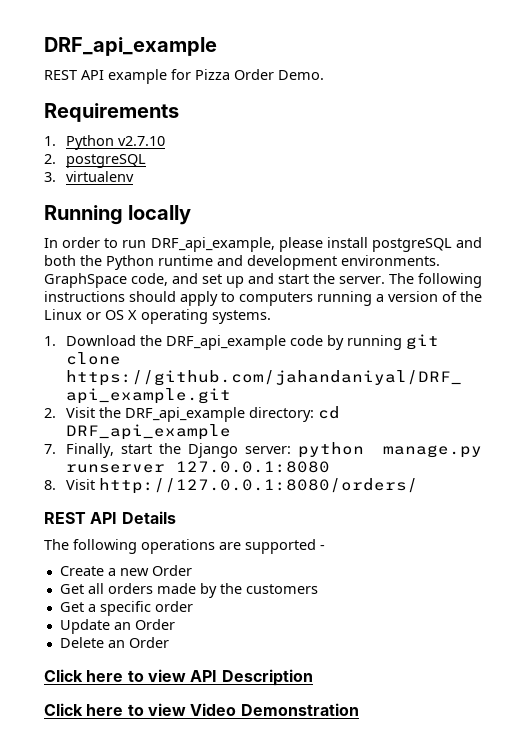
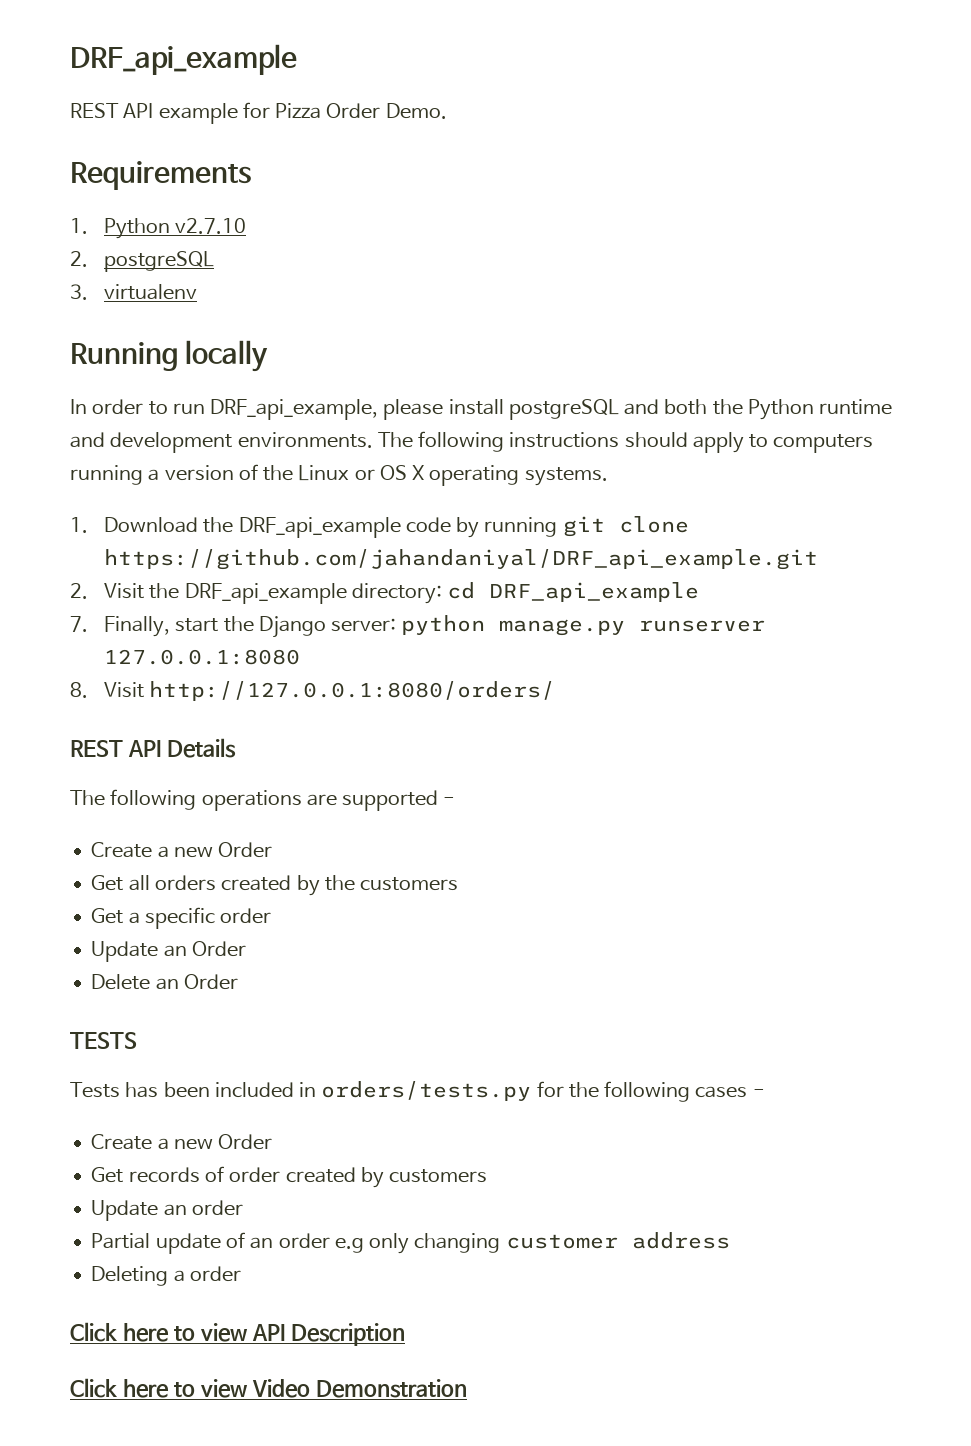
- GraphSpace code, and set up and start the server.
- Get all orders made by the customers
+ Get all orders created by the customers
+ TESTS
+ Tests has been included in orders/tests.py for the following cases -
+ Create a new Order
+ Get records of order created by customers
+ Update an order
+ Partial update of an order e.g only changing customer address
+ Deleting a order

